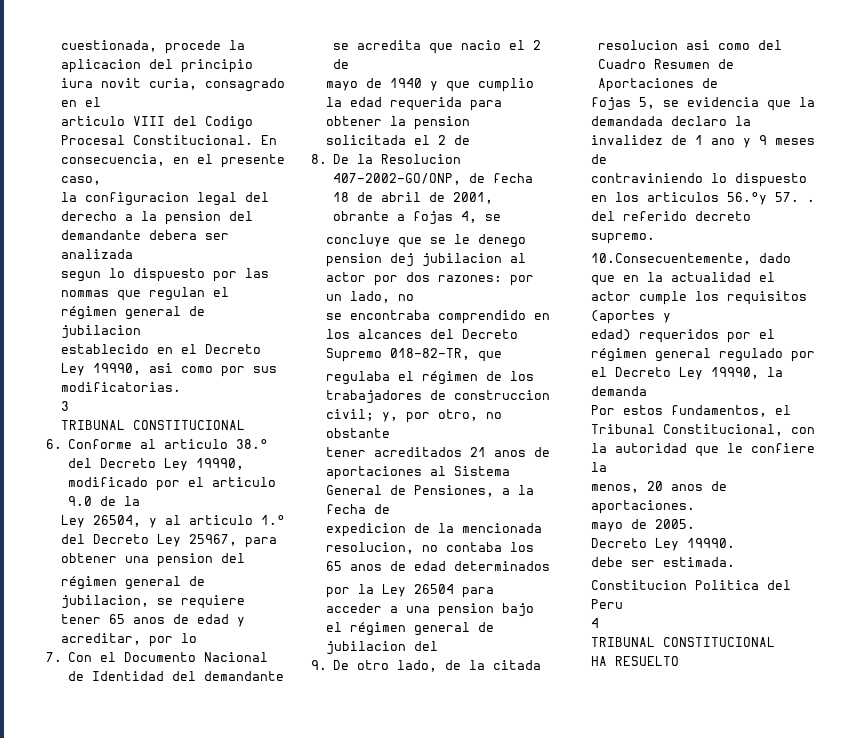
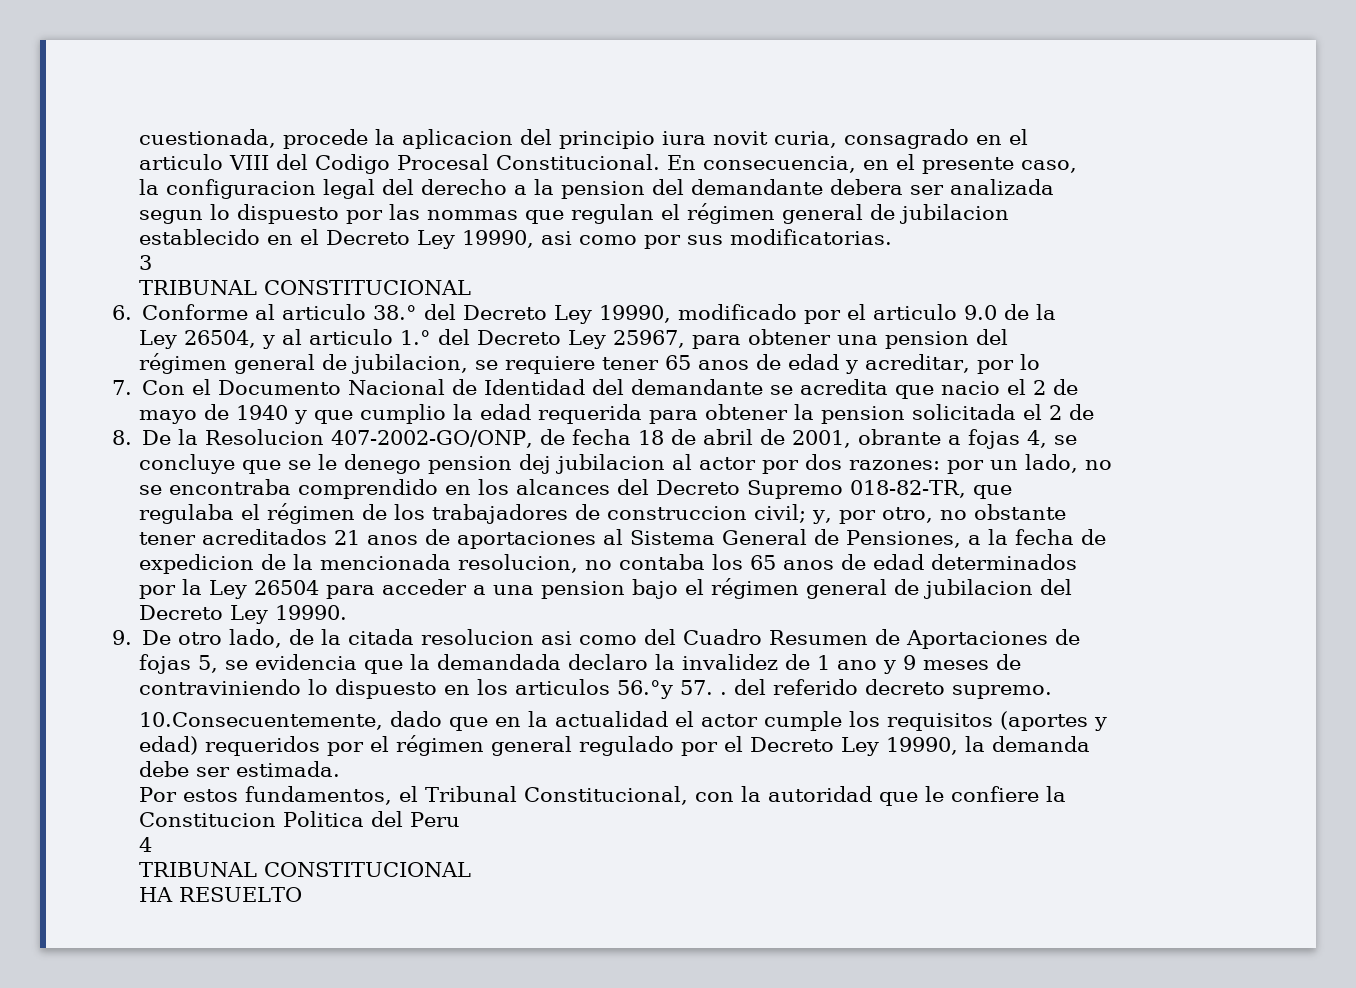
+ Decreto Ley 19990.
+ debe ser estimada.
- menos, 20 anos de aportaciones.
- mayo de 2005.
- Decreto Ley 19990.
- debe ser estimada.

